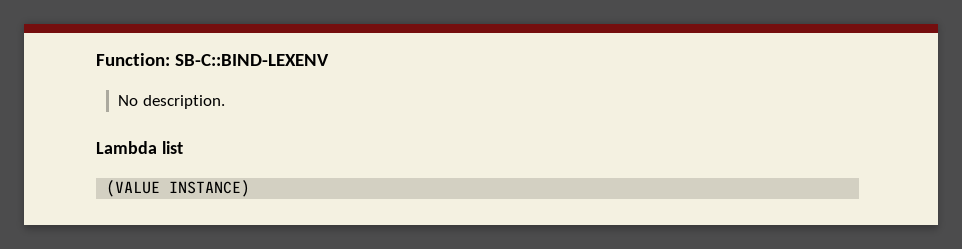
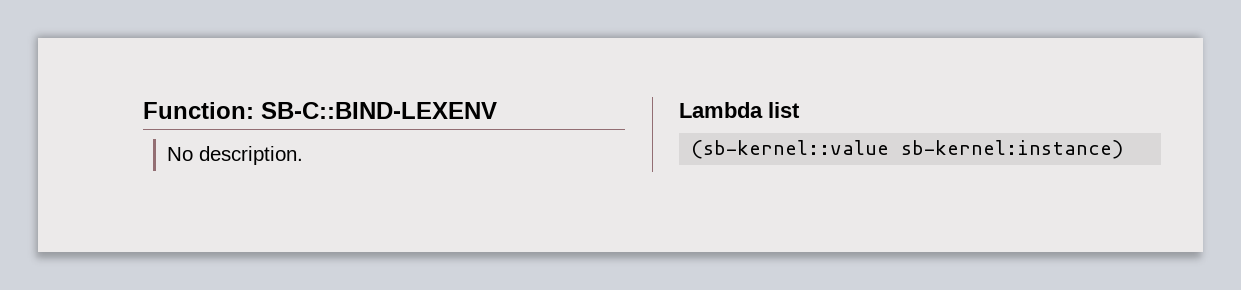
- (VALUE INSTANCE)
+ (sb-kernel::value sb-kernel:instance)

